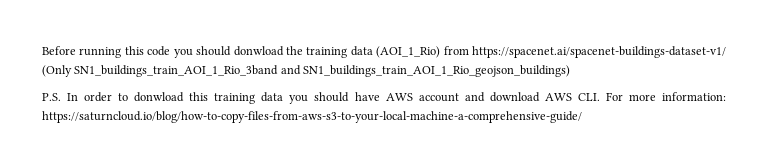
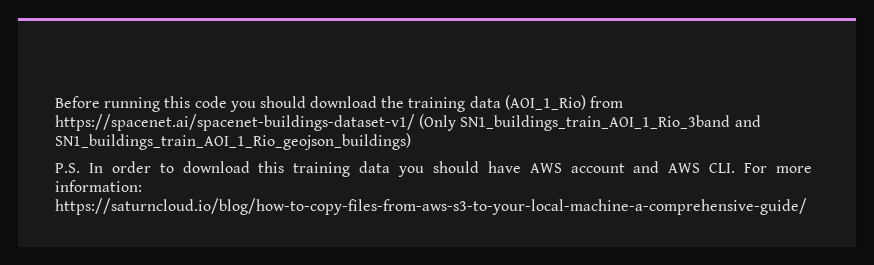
- Before running this code you should donwload the training data (AOI_1_Rio) from https://spacenet.ai/spacenet-buildings-dataset-v1/ (Only SN1_buildings_train_AOI_1_Rio_3band and SN1_buildings_train_AOI_1_Rio_geojson_buildings)
+ Before running this code you should download the training data (AOI_1_Rio) from https://spacenet.ai/spacenet-buildings-dataset-v1/ (Only SN1_buildings_train_AOI_1_Rio_3band and SN1_buildings_train_AOI_1_Rio_geojson_buildings)
- P.S. In order to donwload this training data you should have AWS account and download AWS CLI. For more information: https://saturncloud.io/blog/how-to-copy-files-from-aws-s3-to-your-local-machine-a-comprehensive-guide/
+ P.S. In order to download this training data you should have AWS account and AWS CLI. For more information: https://saturncloud.io/blog/how-to-copy-files-from-aws-s3-to-your-local-machine-a-comprehensive-guide/

